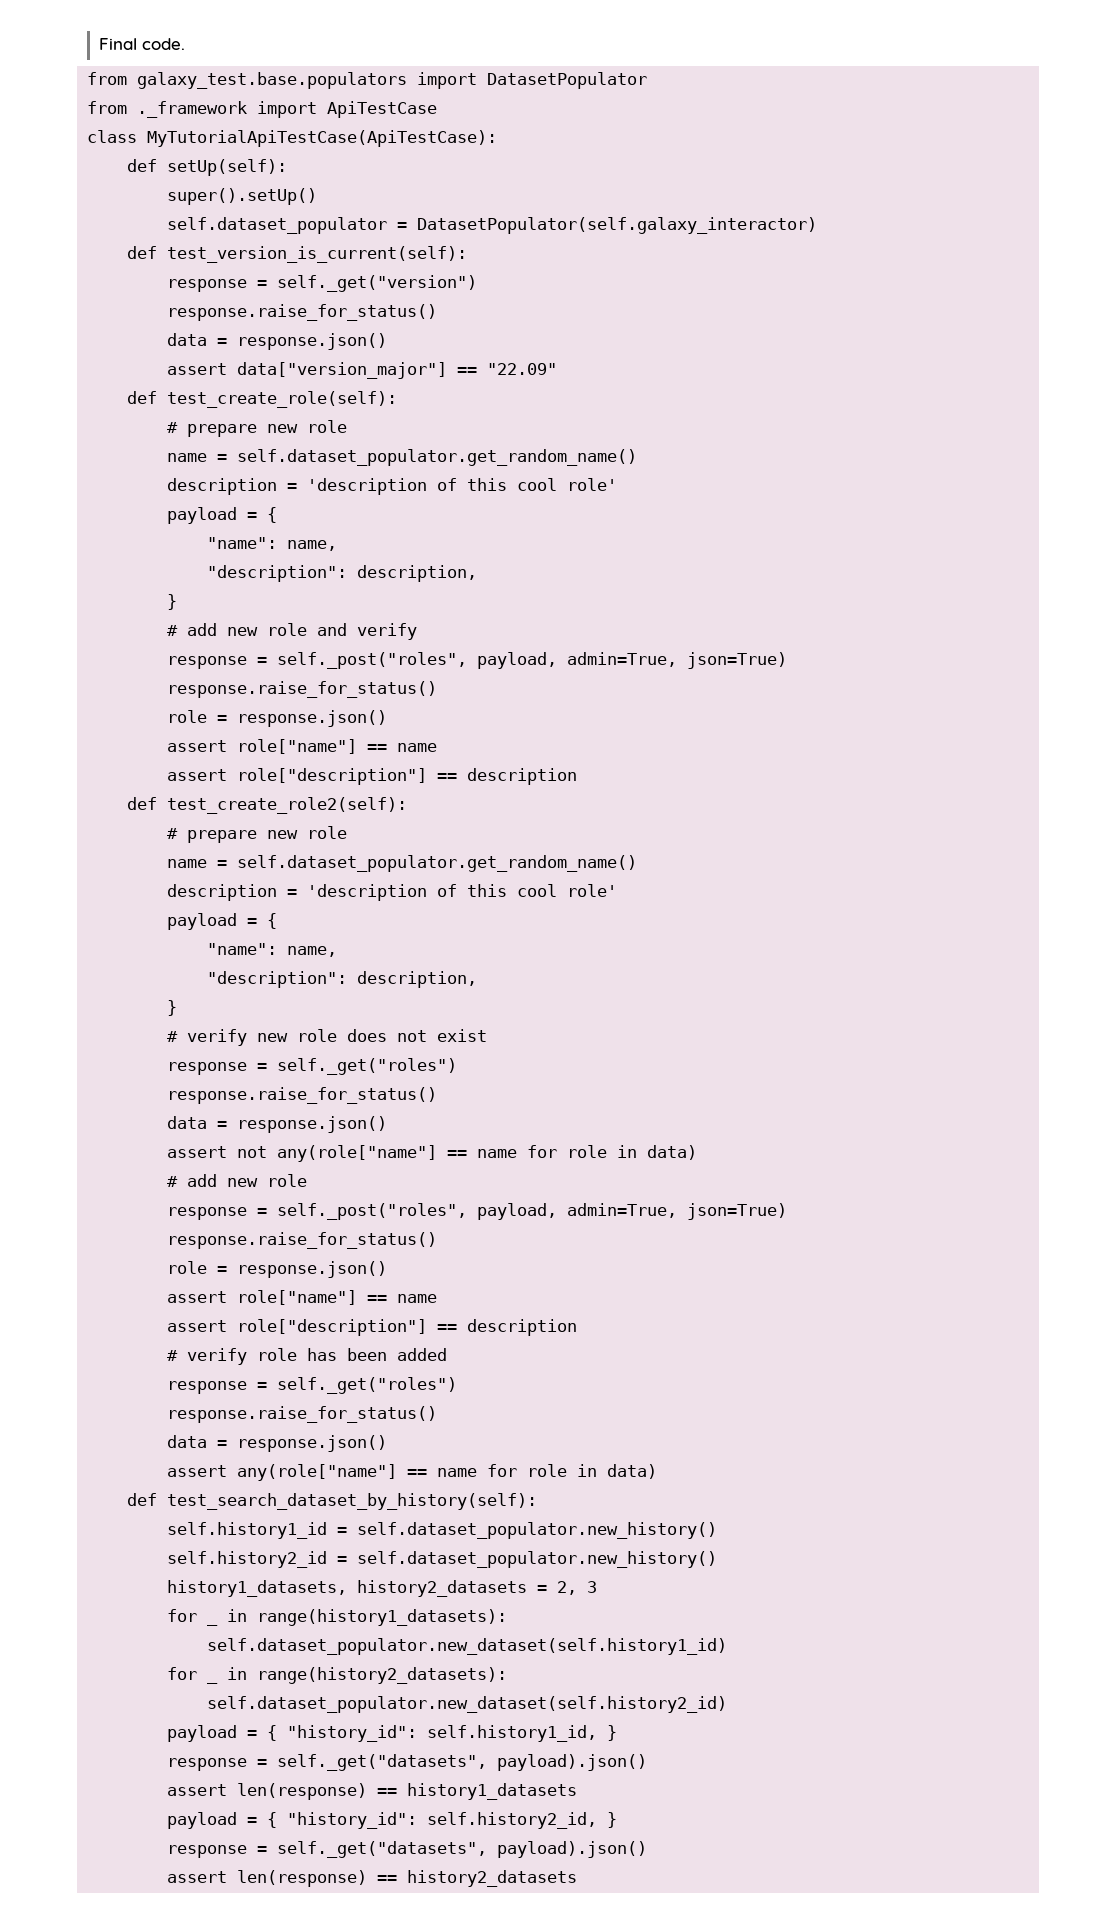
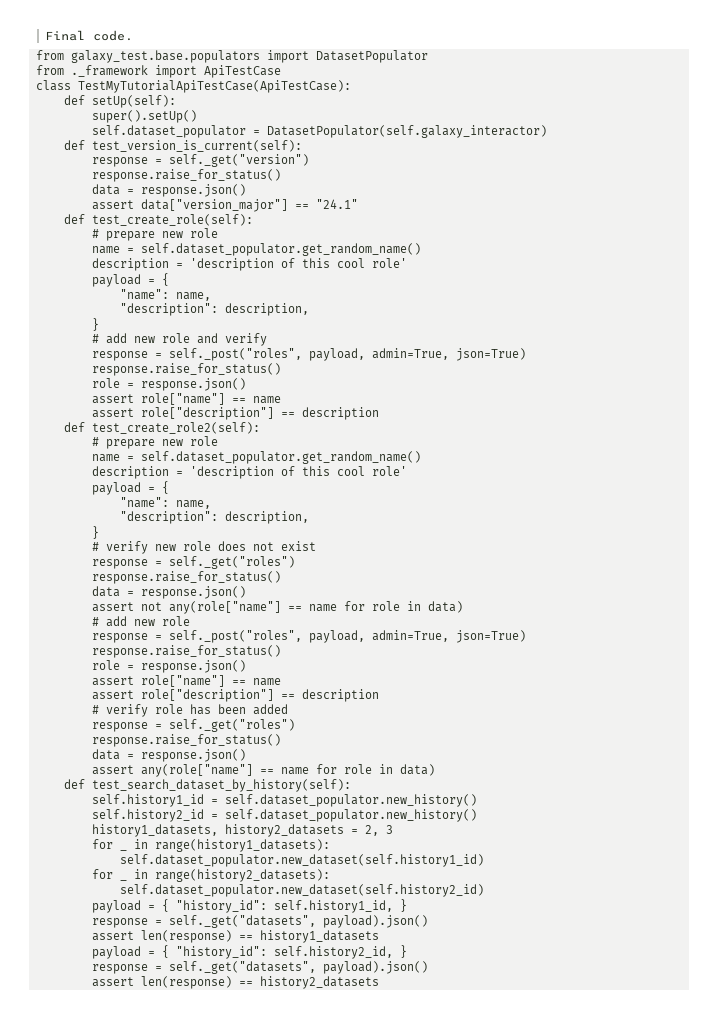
- class MyTutorialApiTestCase(ApiTestCase):
+ class TestMyTutorialApiTestCase(ApiTestCase):
- assert data["version_major"] == "22.09"
+ assert data["version_major"] == "24.1"

